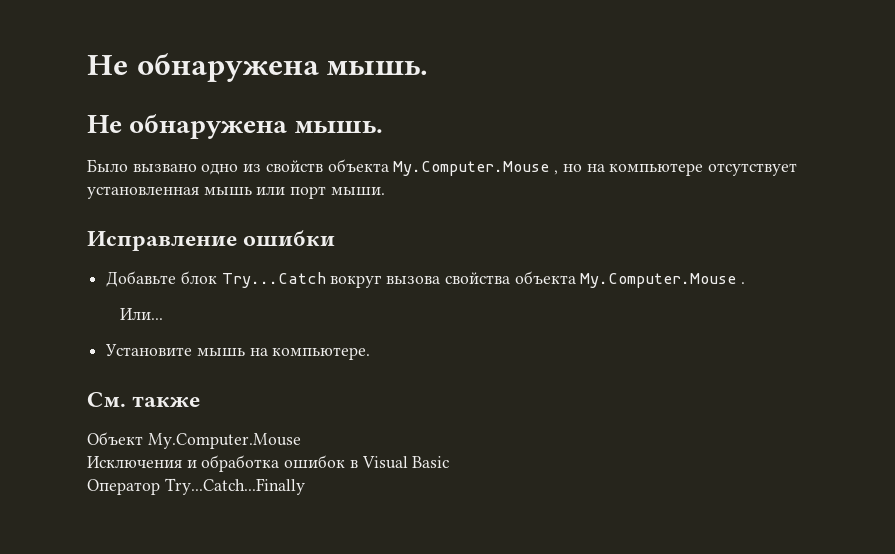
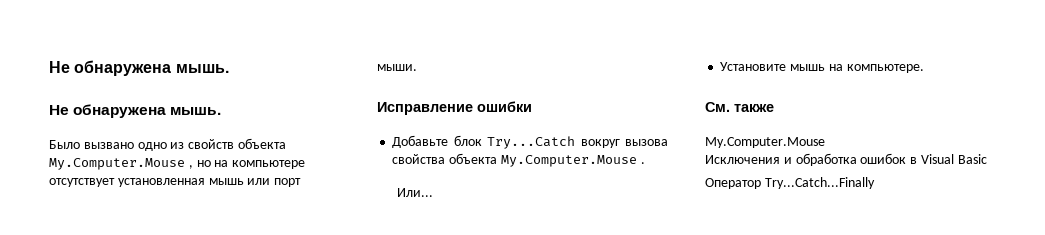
  См. также
- Объект My.Computer.Mouse
+ My.Computer.Mouse

